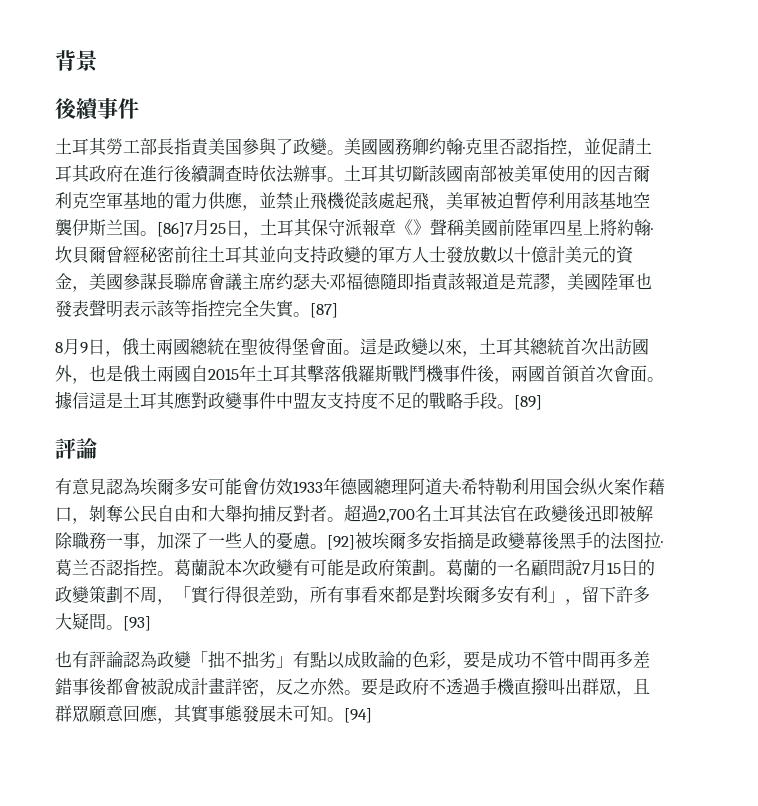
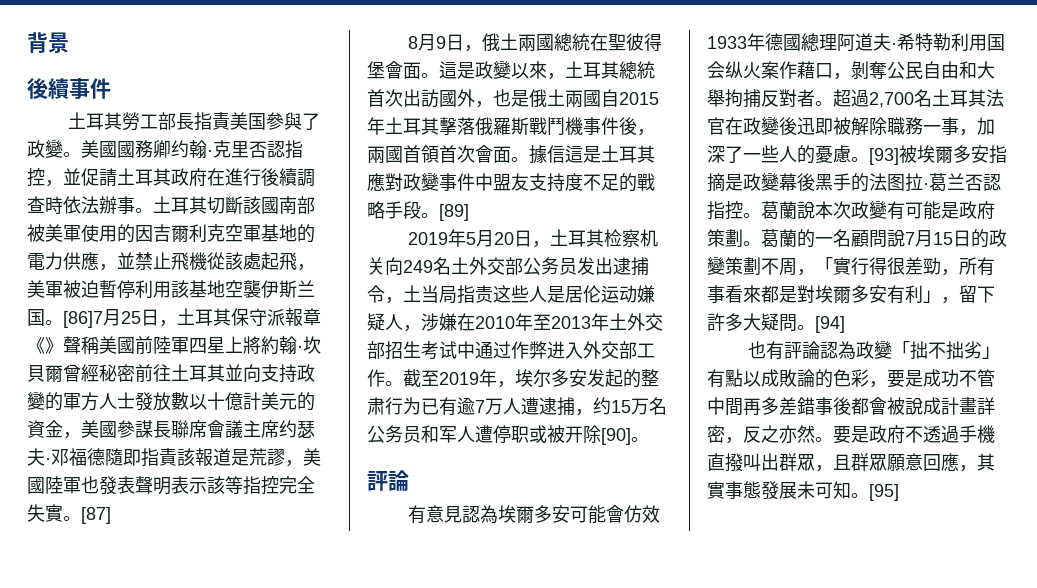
+ 2019年5月20日，土耳其检察机关向249名土外交部公务员发出逮捕令，土当局指责这些人是居伦运动嫌疑人，涉嫌在2010年至2013年土外交部招生考试中通过作弊进入外交部工作。截至2019年，埃尔多安发起的整肃行为已有逾7万人遭逮捕，约15万名公务员和军人遭停职或被开除[90]。
- [92]被埃爾多安指摘是政變幕後黑手的法图拉·葛兰否認指控。
+ [93]被埃爾多安指摘是政變幕後黑手的法图拉·葛兰否認指控。
- [93]
+ [94]
- [94]
+ [95]

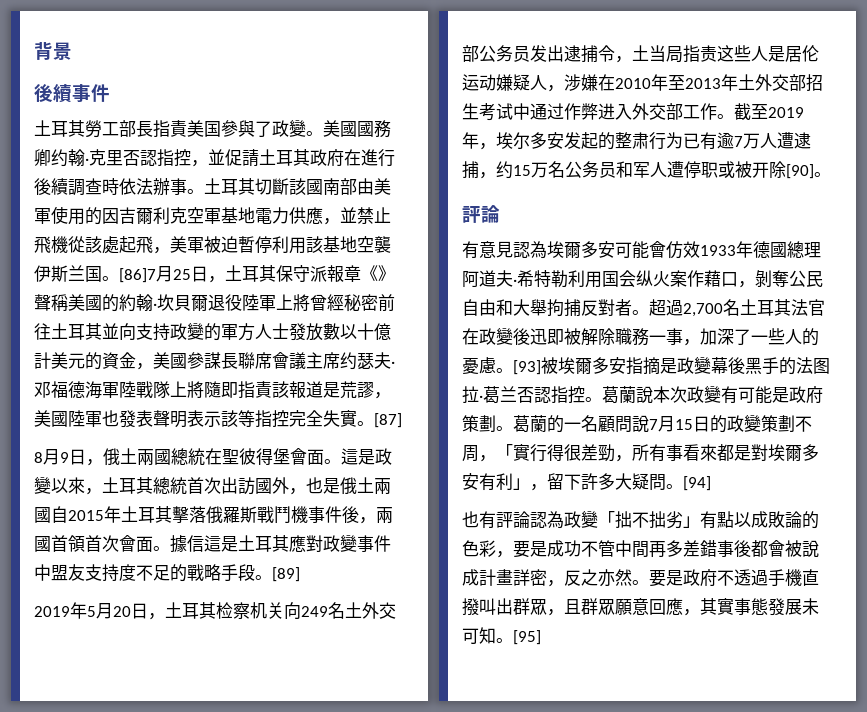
- 土耳其切斷該國南部被美軍使用的因吉爾利克空軍基地的電力供應，並禁止飛機從該處起飛，美軍被迫暫停利用該基地空襲伊斯兰国。
+ 土耳其切斷該國南部由美軍使用的因吉爾利克空軍基地電力供應，並禁止飛機從該處起飛，美軍被迫暫停利用該基地空襲伊斯兰国。
- [86]7月25日，土耳其保守派報章《》聲稱美國前陸軍四星上將約翰·坎貝爾曾經秘密前往土耳其並向支持政變的軍方人士發放數以十億計美元的資金，美國參謀長聯席會議主席约瑟夫·邓福德隨即指責該報道是荒謬，美國陸軍也發表聲明表示該等指控完全失實。
+ [86]7月25日，土耳其保守派報章《》聲稱美國的約翰·坎貝爾退役陸軍上將曾經秘密前往土耳其並向支持政變的軍方人士發放數以十億計美元的資金，美國參謀長聯席會議主席约瑟夫·邓福德海軍陸戰隊上將隨即指責該報道是荒謬，美國陸軍也發表聲明表示該等指控完全失實。

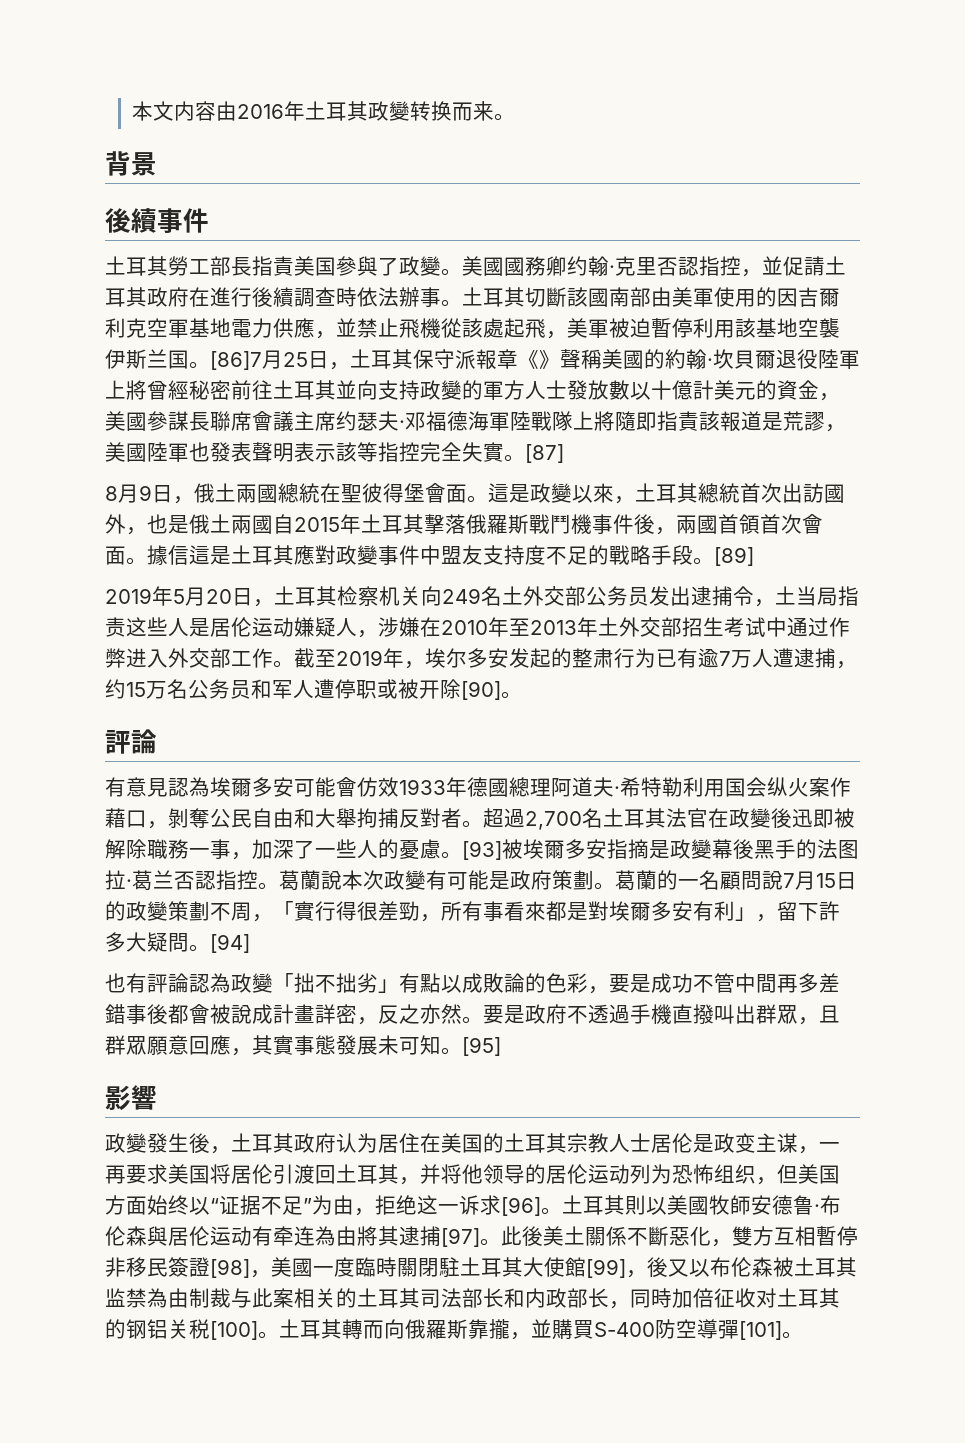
+ 本文内容由2016年土耳其政變转换而来。
+ 影響
+ 政變發生後，土耳其政府认为居住在美国的土耳其宗教人士居伦是政变主谋，一再要求美国将居伦引渡回土耳其，并将他领导的居伦运动列为恐怖组织，但美国方面始终以“证据不足”为由，拒绝这一诉求[96]。土耳其則以美國牧師安德鲁·布伦森與居伦运动有牵连為由將其逮捕[97]。此後美土關係不斷惡化，雙方互相暫停非移民簽證[98]，美國一度臨時關閉駐土耳其大使館[99]，後又以布伦森被土耳其监禁為由制裁与此案相关的土耳其司法部长和内政部长，同時加倍征收对土耳其的钢铝关税[100]。土耳其轉而向俄羅斯靠攏，並購買S-400防空導彈[101]。

